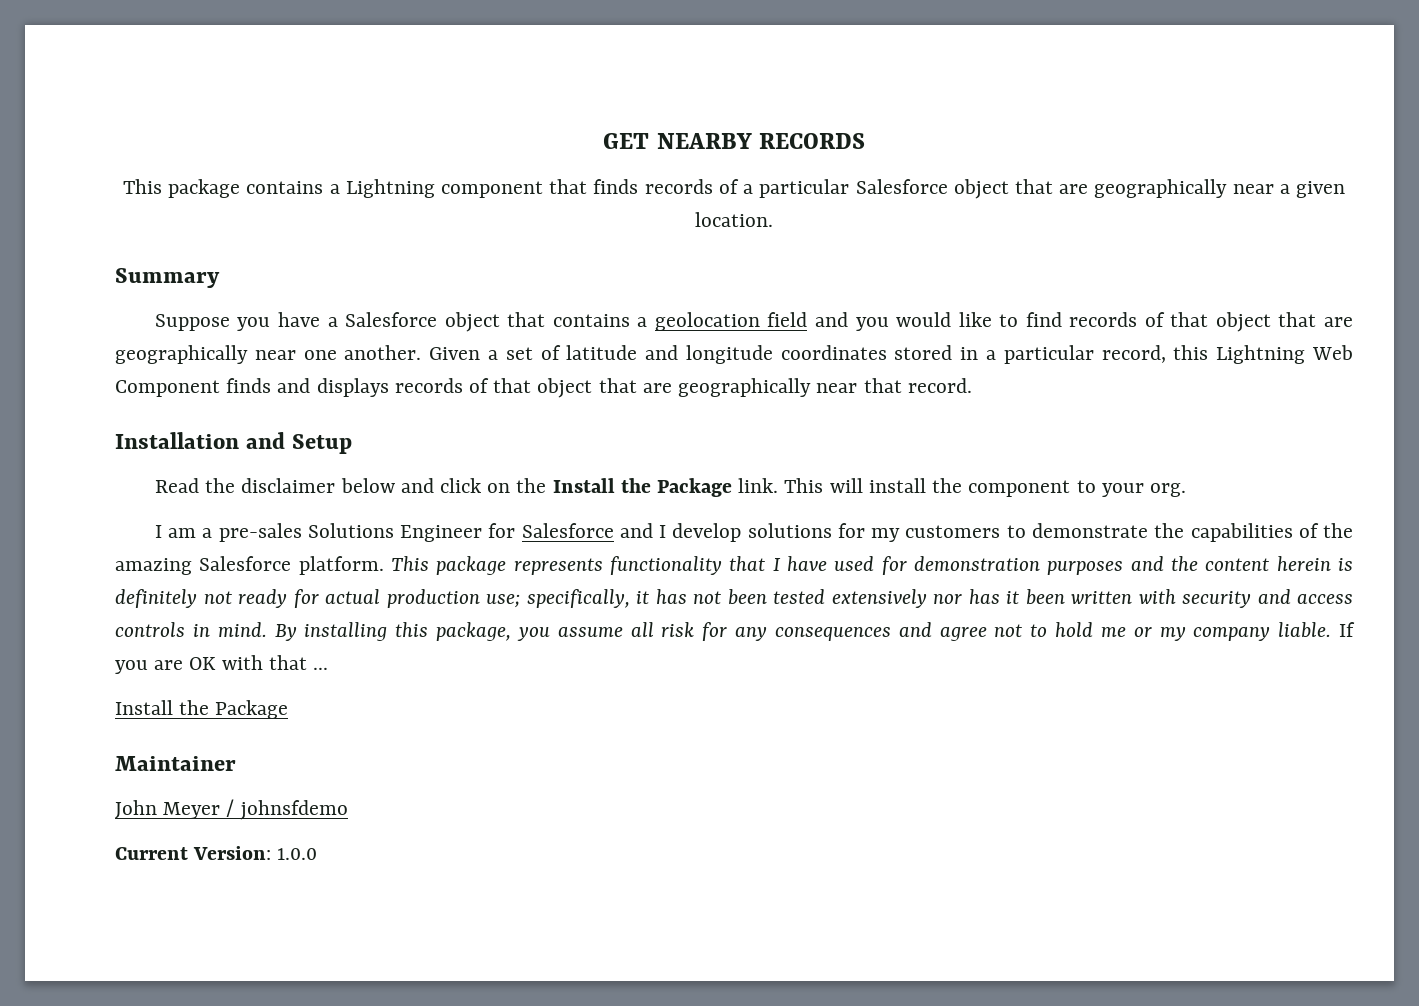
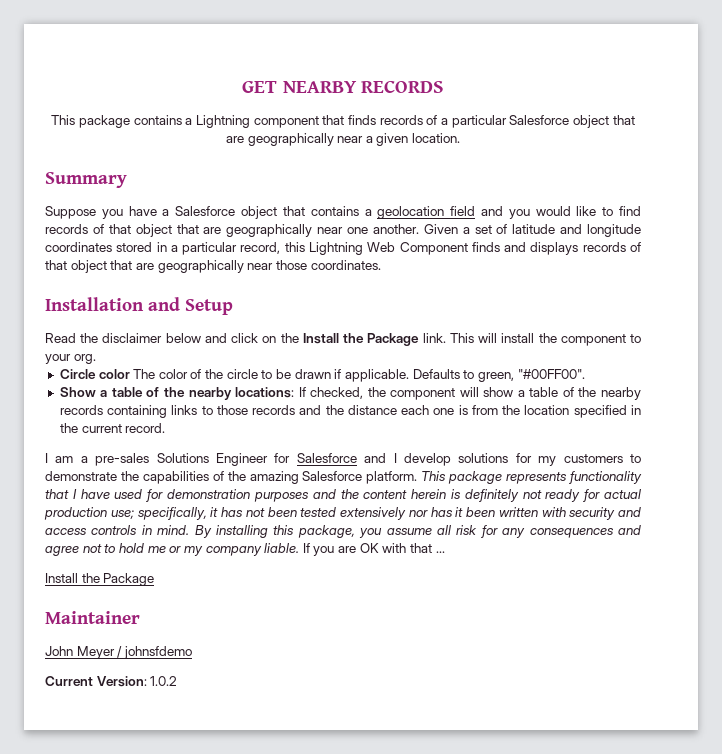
- Given a set of latitude and longitude coordinates stored in a particular record, this Lightning Web Component finds and displays records of that object that are geographically near that record.
+ Given a set of latitude and longitude coordinates stored in a particular record, this Lightning Web Component finds and displays records of that object that are geographically near those coordinates.
+ Circle color The color of the circle to be drawn if applicable. Defaults to green, "#00FF00".
+ Show a table of the nearby locations: If checked, the component will show a table of the nearby records containing links to those records and the distance each one is from the location specified in the current record.
- Current Version: 1.0.0
+ Current Version: 1.0.2

